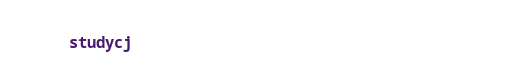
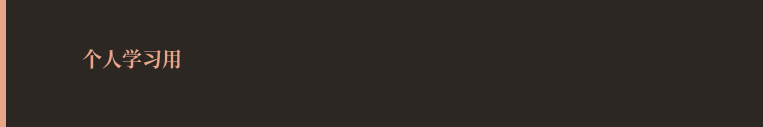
- studycj
+ 个人学习用

